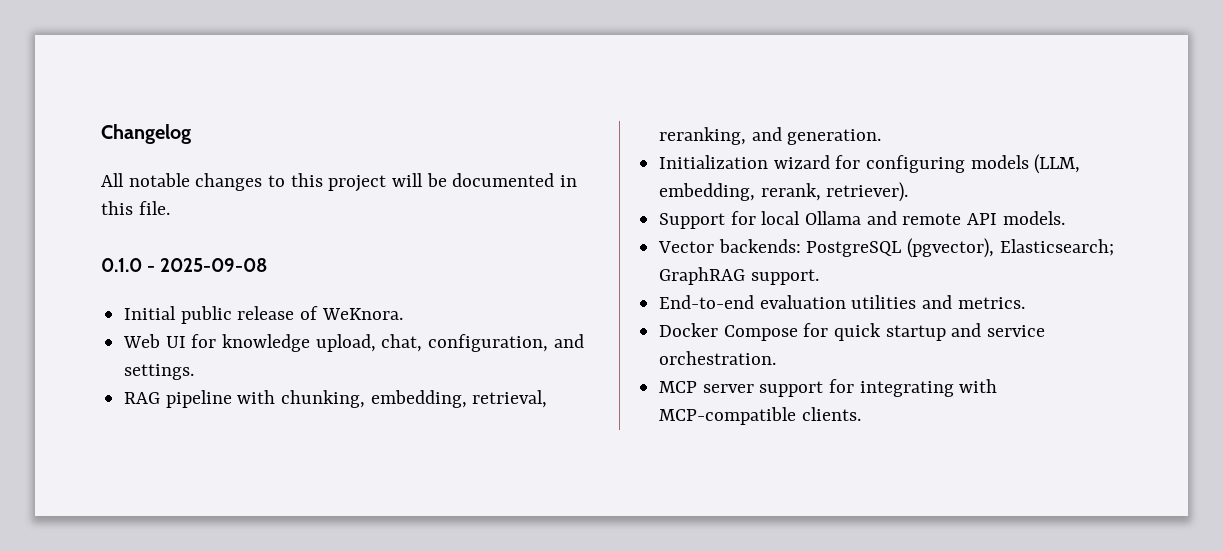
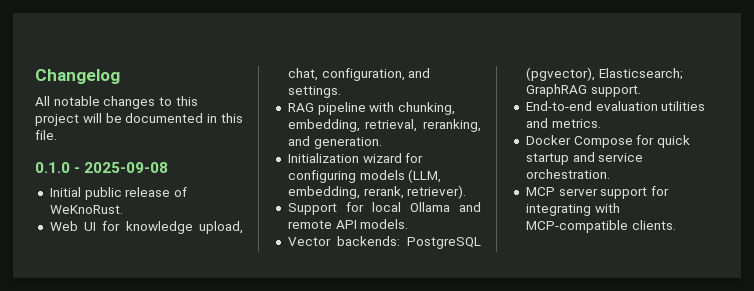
- Initial public release of WeKnora.
+ Initial public release of WeKnoRust.

